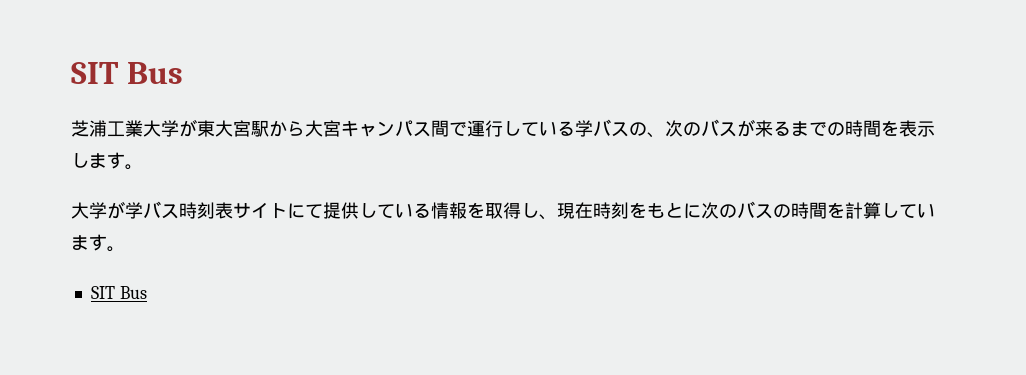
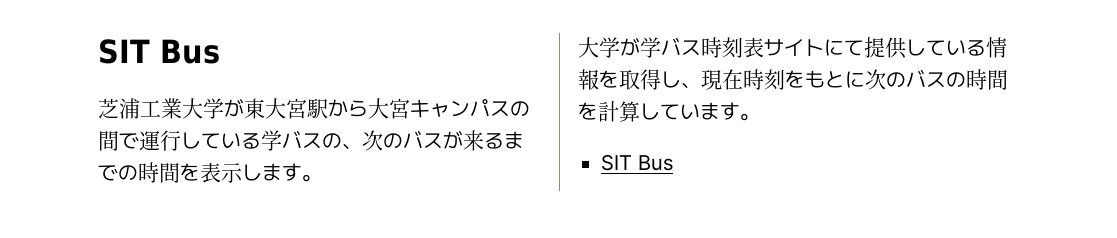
- 芝浦工業大学が東大宮駅から大宮キャンパス間で運行している学バスの、次のバスが来るまでの時間を表示します。
+ 芝浦工業大学が東大宮駅から大宮キャンパスの間で運行している学バスの、次のバスが来るまでの時間を表示します。

